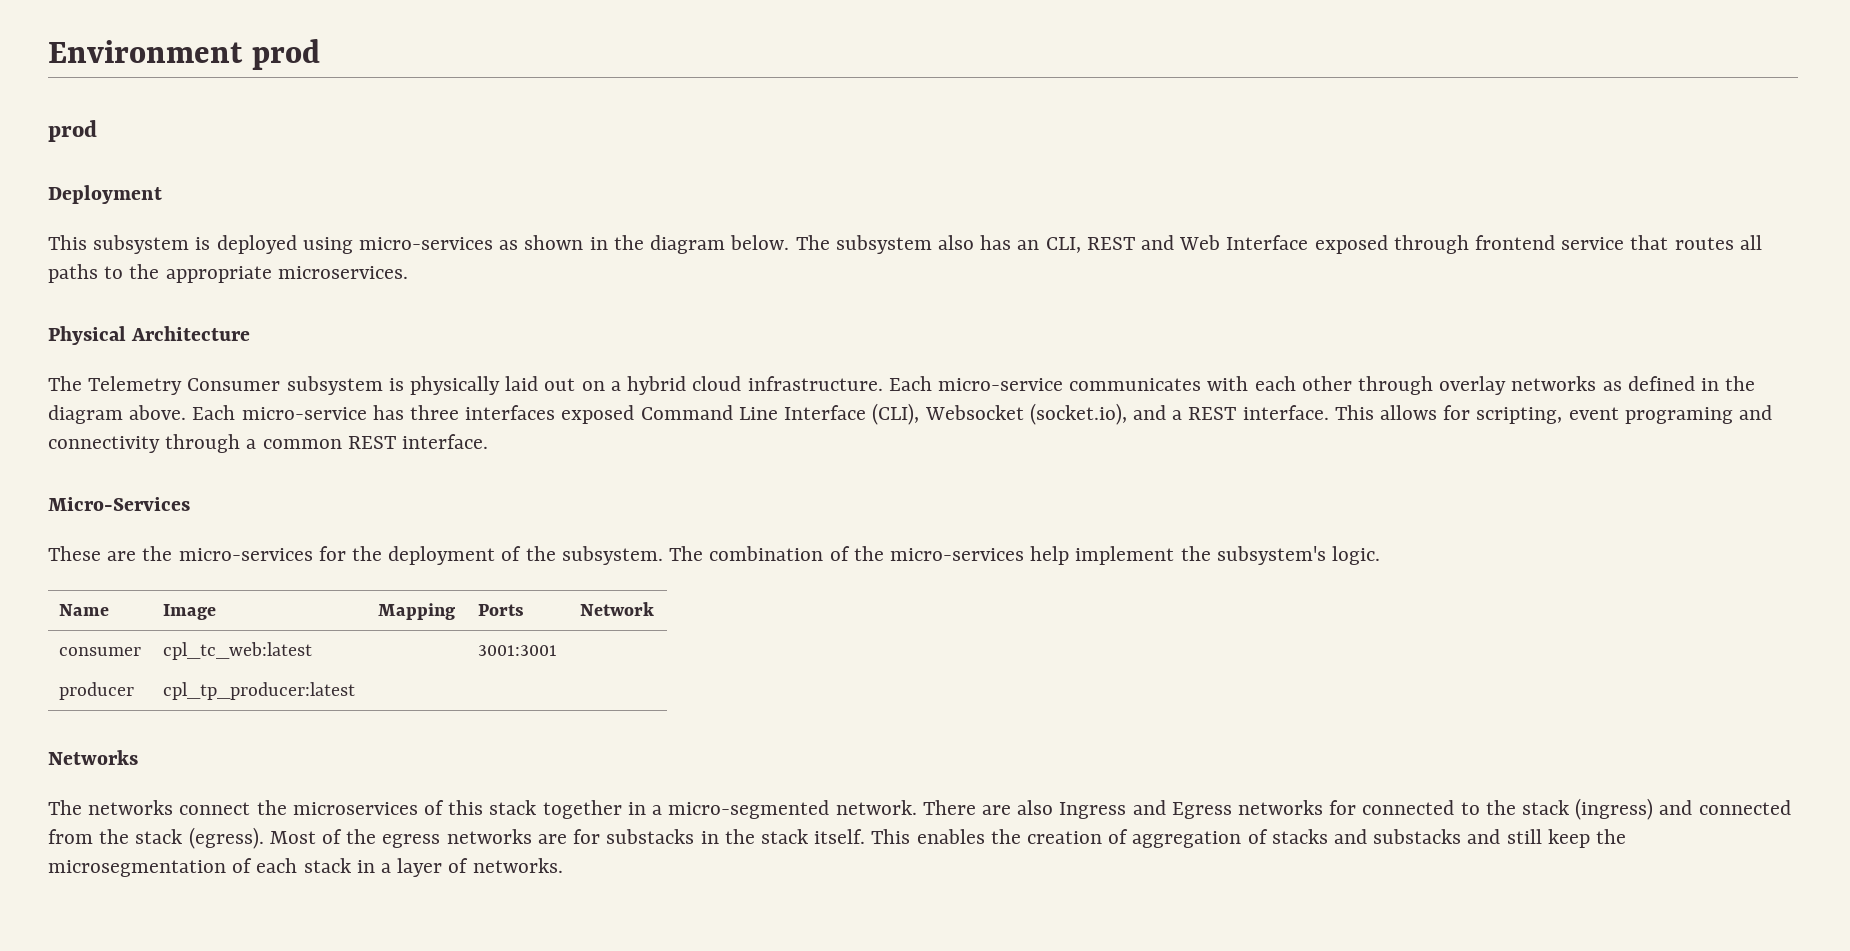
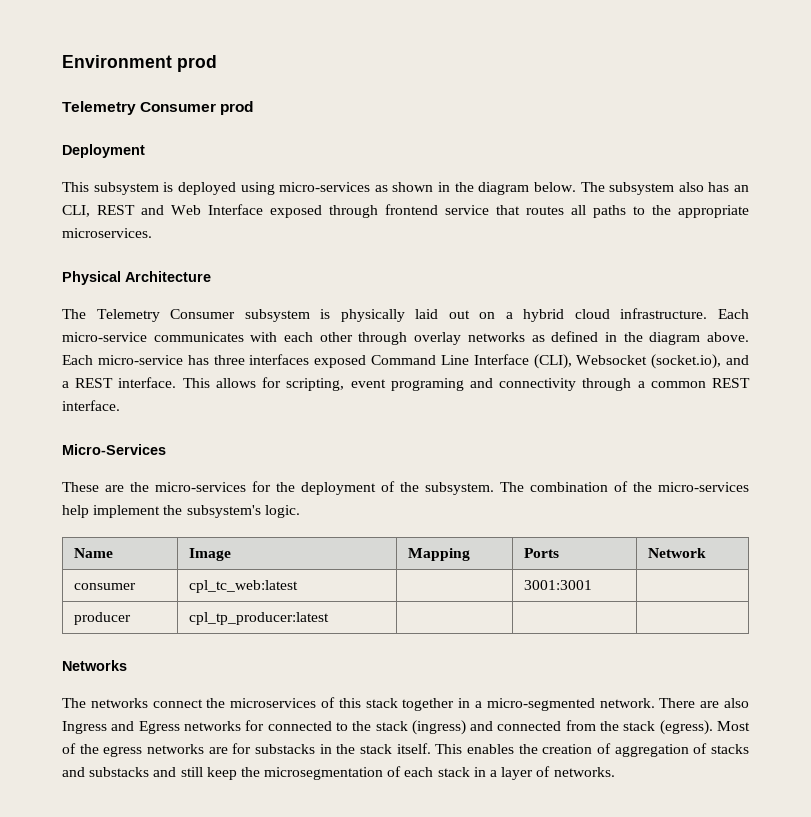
  Environment prod
- prod
+ Telemetry Consumer prod

